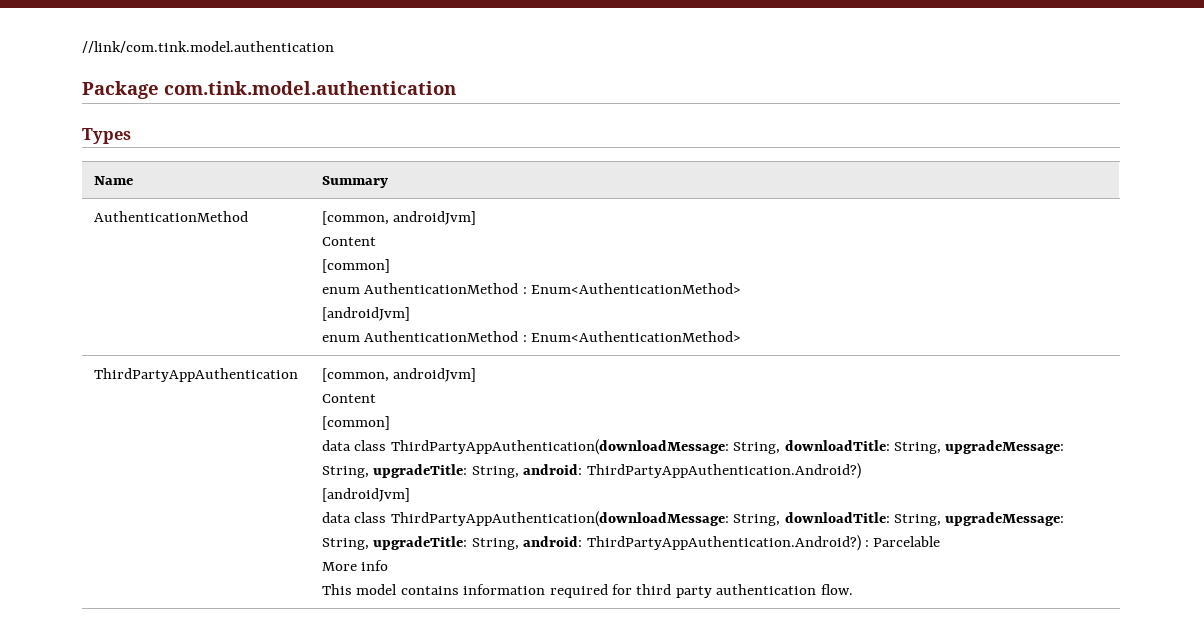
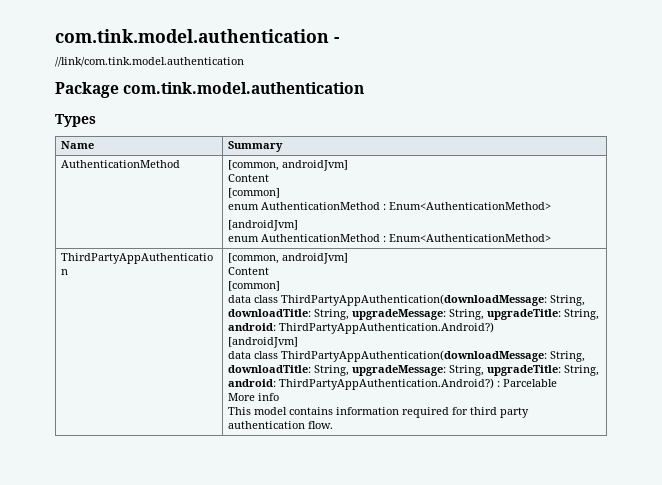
+ com.tink.model.authentication -

